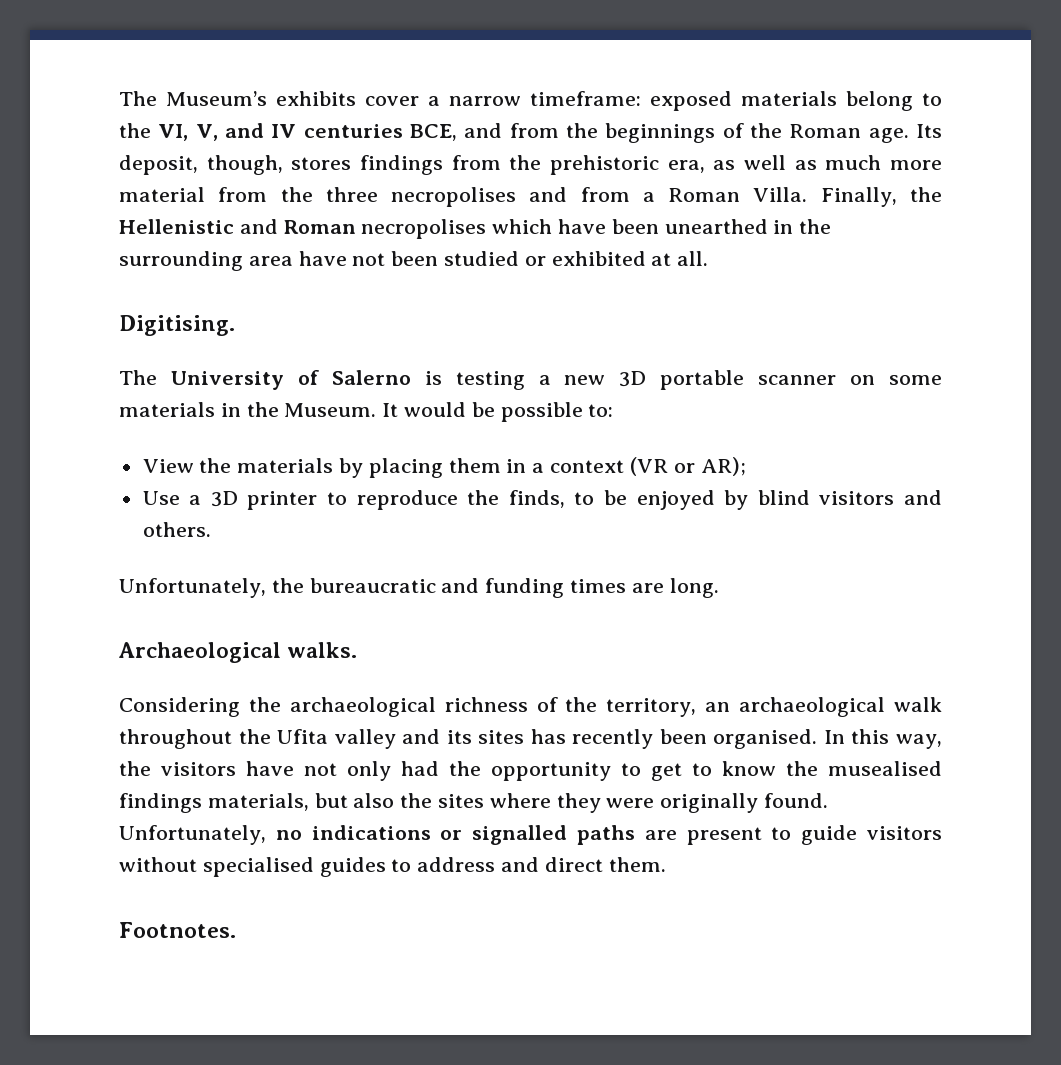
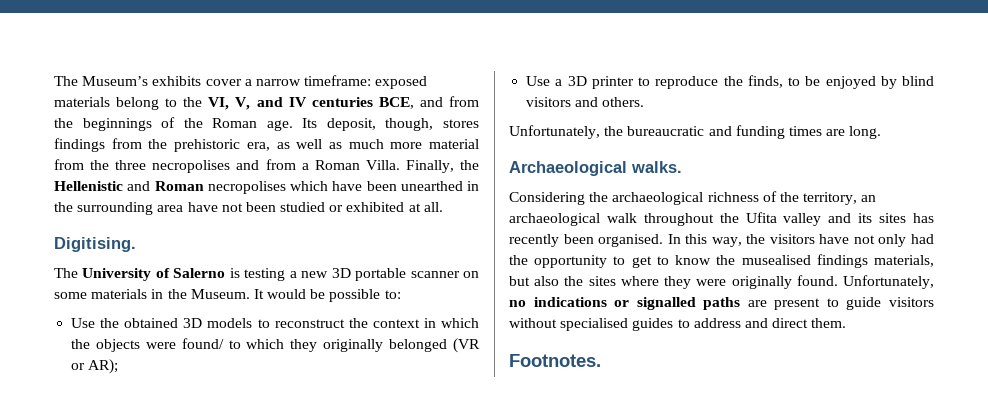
- View the materials by placing them in a context (VR or AR);
+ Use the obtained 3D models to reconstruct the context in which the objects were found/ to which they originally belonged (VR or AR);

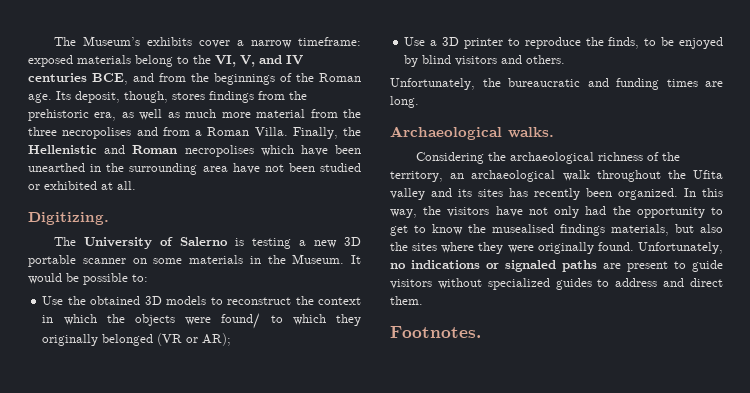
- Digitising.
+ Digitizing.
- Considering the archaeological richness of the territory, an archaeological walk throughout the Ufita valley and its sites has recently been organised.
+ Considering the archaeological richness of the territory, an archaeological walk throughout the Ufita valley and its sites has recently been organized.
- Unfortunately, no indications or signalled paths are present to guide visitors without specialised guides to address and direct them.
+ Unfortunately, no indications or signaled paths are present to guide visitors without specialized guides to address and direct them.

